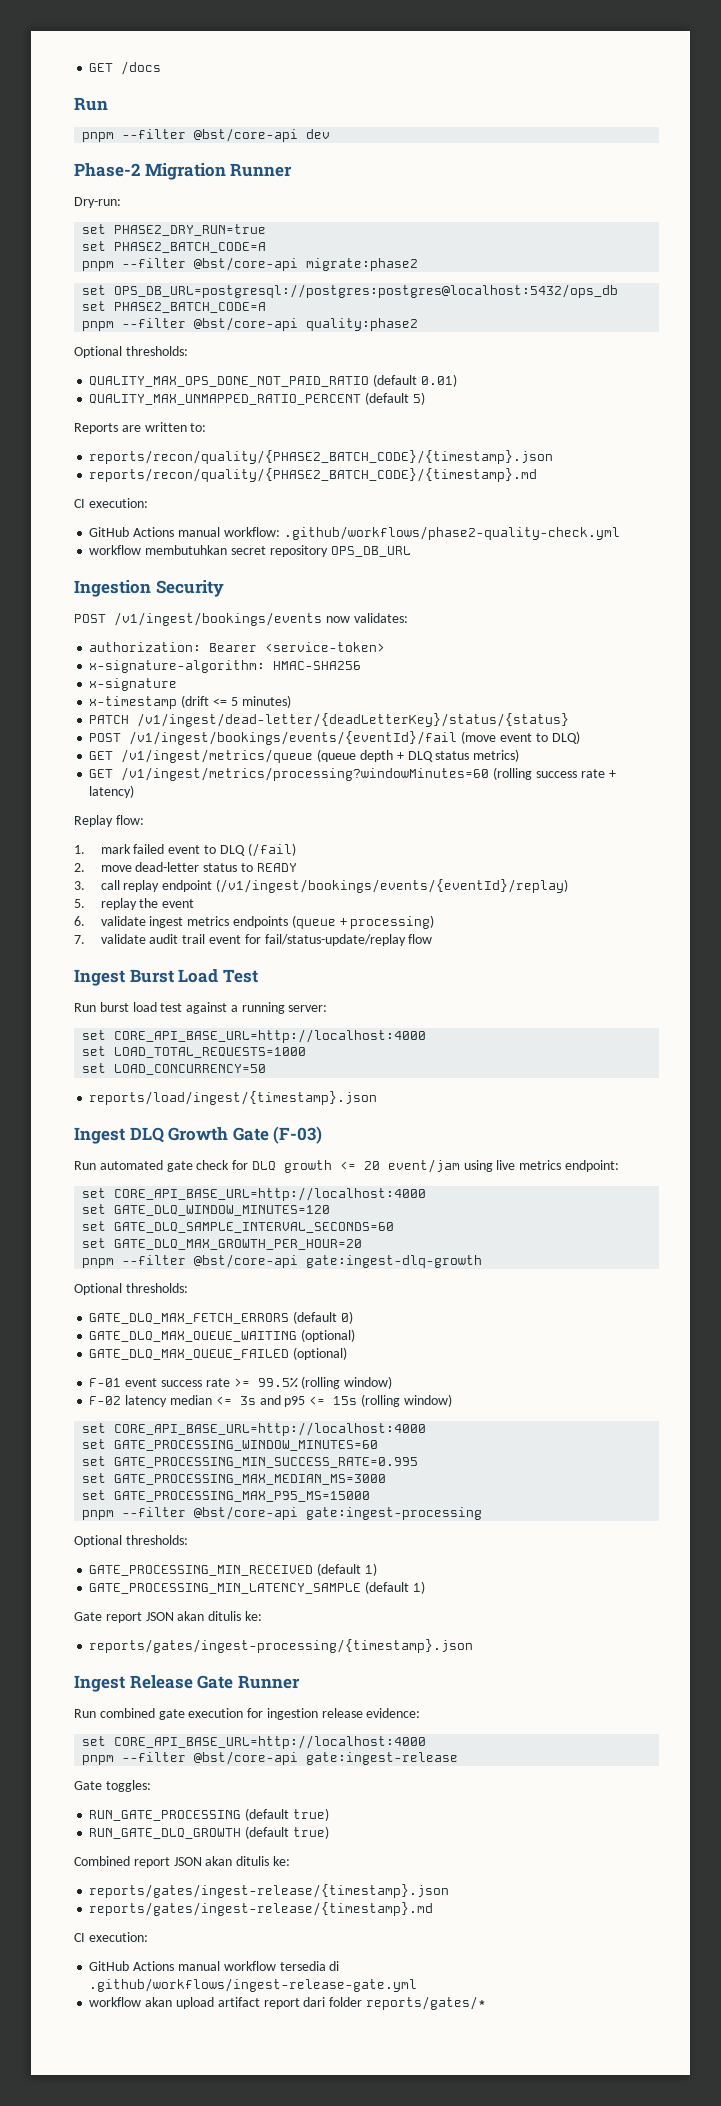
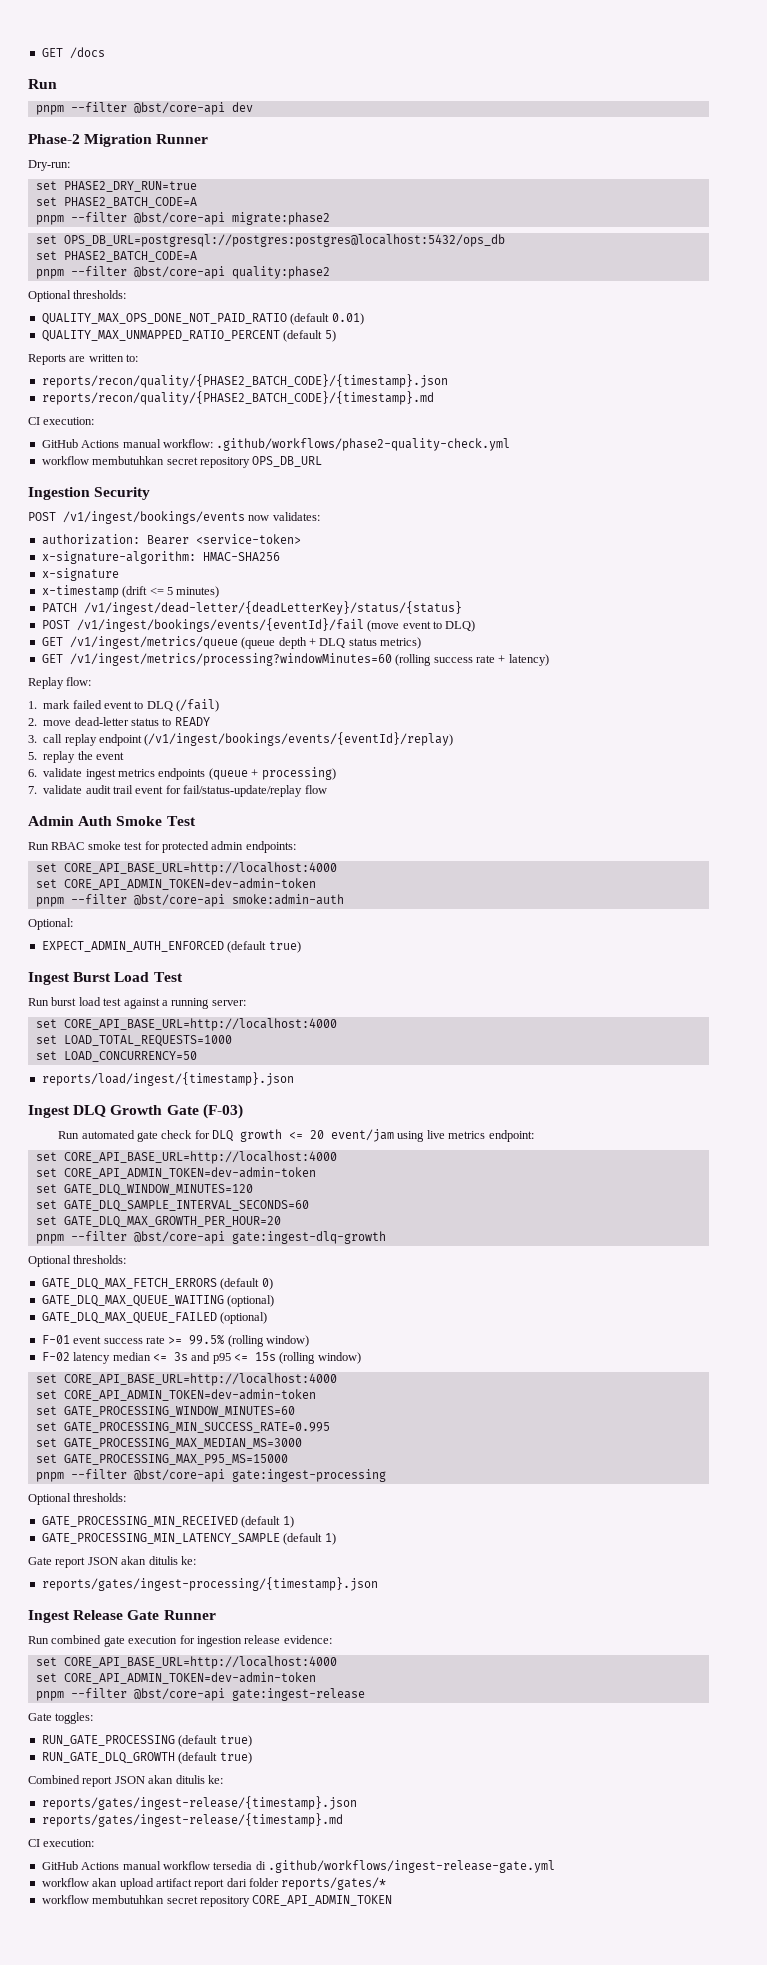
+ Admin Auth Smoke Test
+ Run RBAC smoke test for protected admin endpoints:
+ set CORE_API_BASE_URL=http://localhost:4000
+ set CORE_API_ADMIN_TOKEN=dev-admin-token
+ pnpm --filter @bst/core-api smoke:admin-auth
+ Optional:
+ EXPECT_ADMIN_AUTH_ENFORCED (default true)
  Run automated gate check for DLQ growth <= 20 event/jam using live metrics endpoint:
  set CORE_API_BASE_URL=http://localhost:4000
+ set CORE_API_ADMIN_TOKEN=dev-admin-token
  F-02 latency median <= 3s and p95 <= 15s (rolling window)
  set CORE_API_BASE_URL=http://localhost:4000
+ set CORE_API_ADMIN_TOKEN=dev-admin-token
  Run combined gate execution for ingestion release evidence:
  set CORE_API_BASE_URL=http://localhost:4000
+ set CORE_API_ADMIN_TOKEN=dev-admin-token
+ workflow membutuhkan secret repository CORE_API_ADMIN_TOKEN

